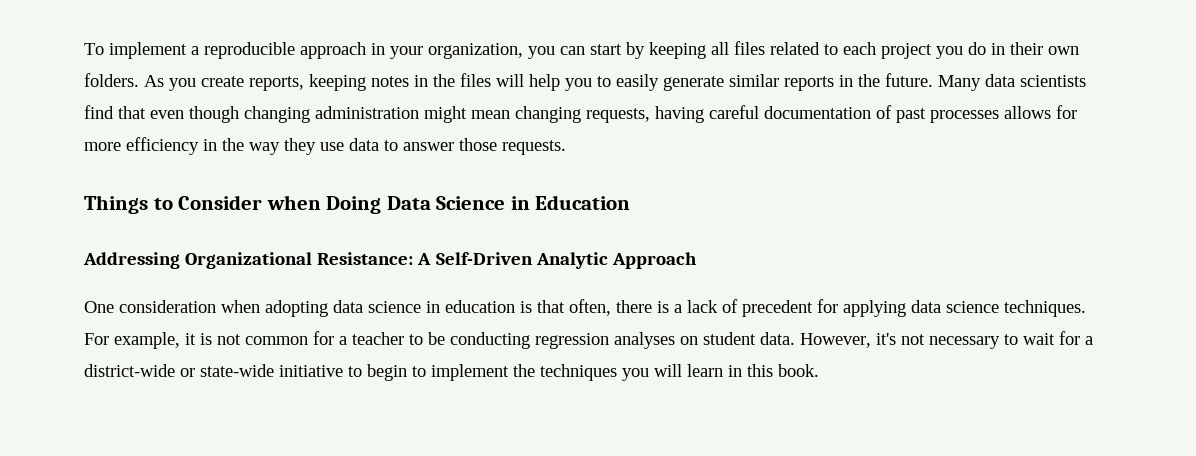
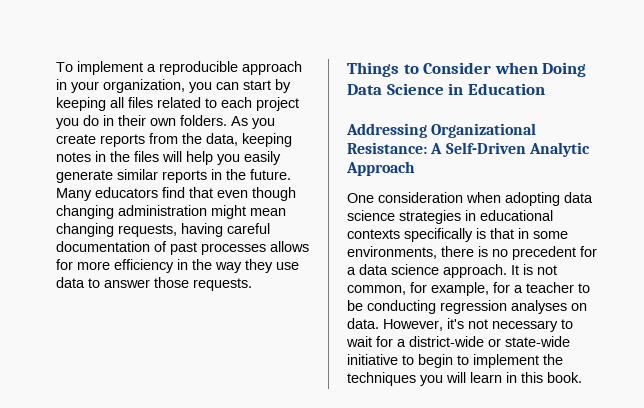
- As you create reports, keeping notes in the files will help you to easily generate similar reports in the future.
+ As you create reports from the data, keeping notes in the files will help you easily generate similar reports in the future.
- Many data scientists find that even though changing administration might mean changing requests, having careful documentation of past processes allows for more efficiency in the way they use data to answer those requests.
+ Many educators find that even though changing administration might mean changing requests, having careful documentation of past processes allows for more efficiency in the way they use data to answer those requests.
- One consideration when adopting data science in education is that often, there is a lack of precedent for applying data science techniques. For example, it is not common for a teacher to be conducting regression analyses on student data.
+ One consideration when adopting data science strategies in educational contexts specifically is that in some environments, there is no precedent for a data science approach. It is not common, for example, for a teacher to be conducting regression analyses on data.

